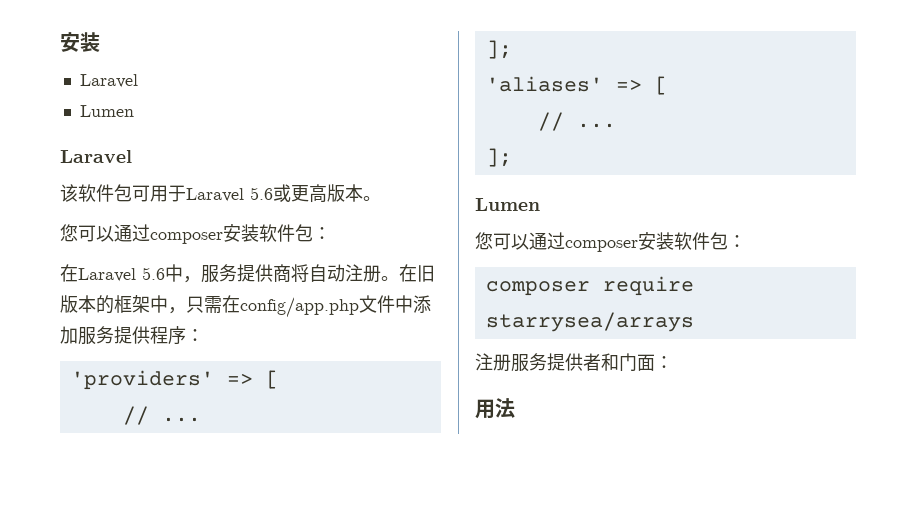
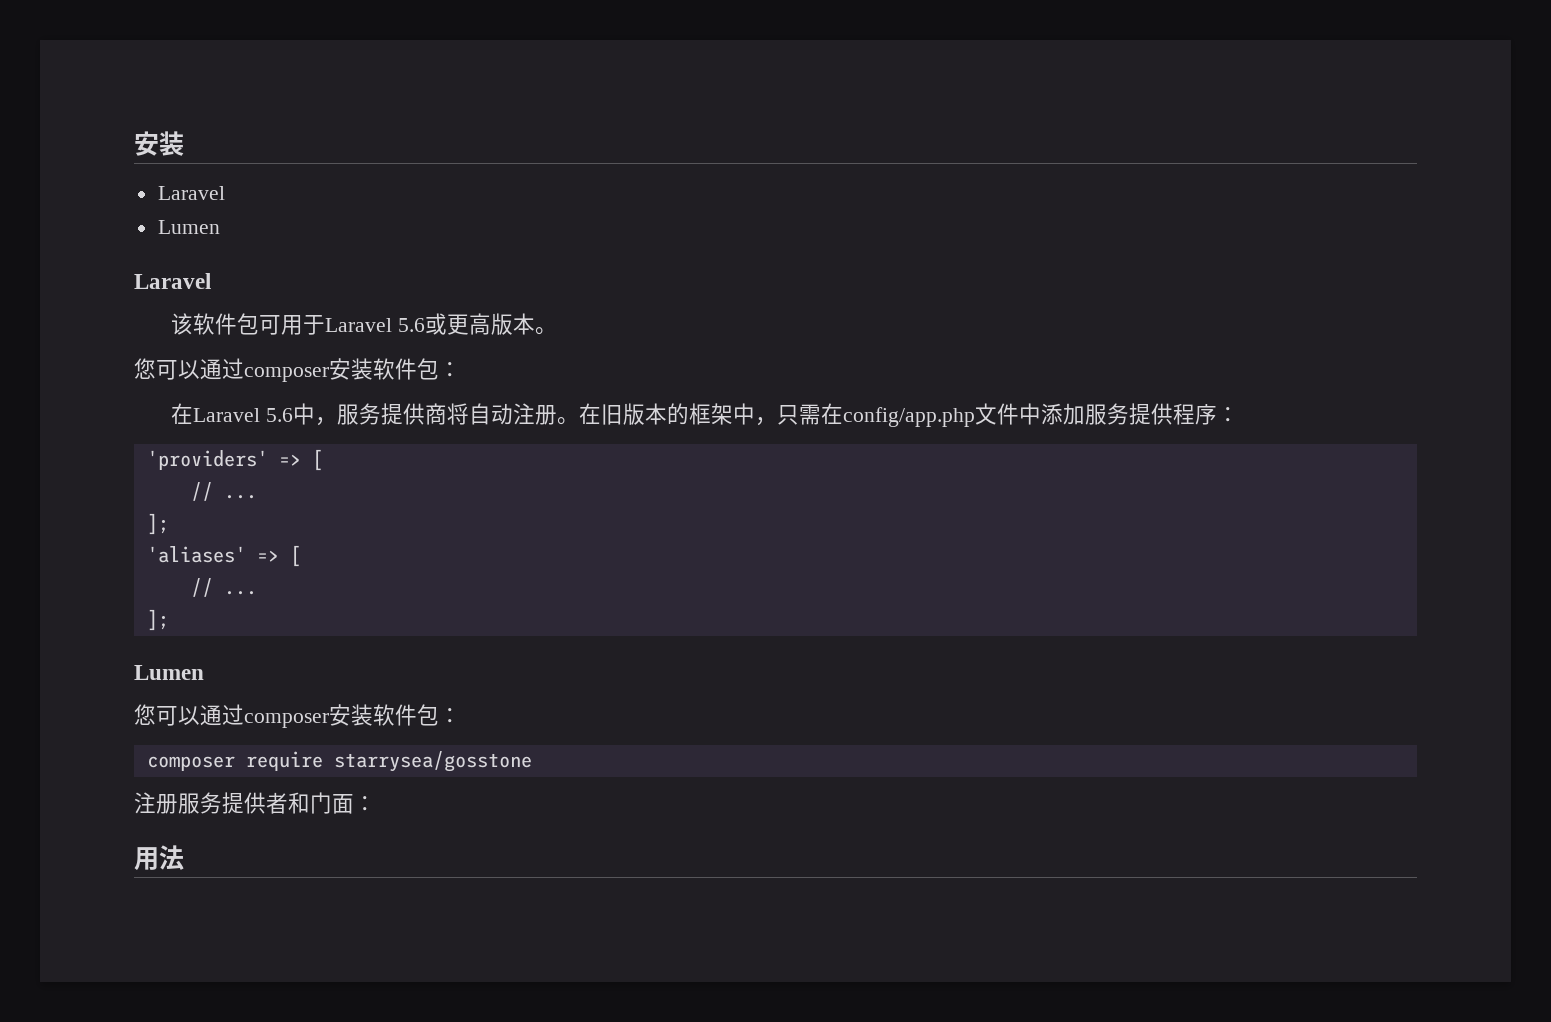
- composer require starrysea/arrays
+ composer require starrysea/gosstone

